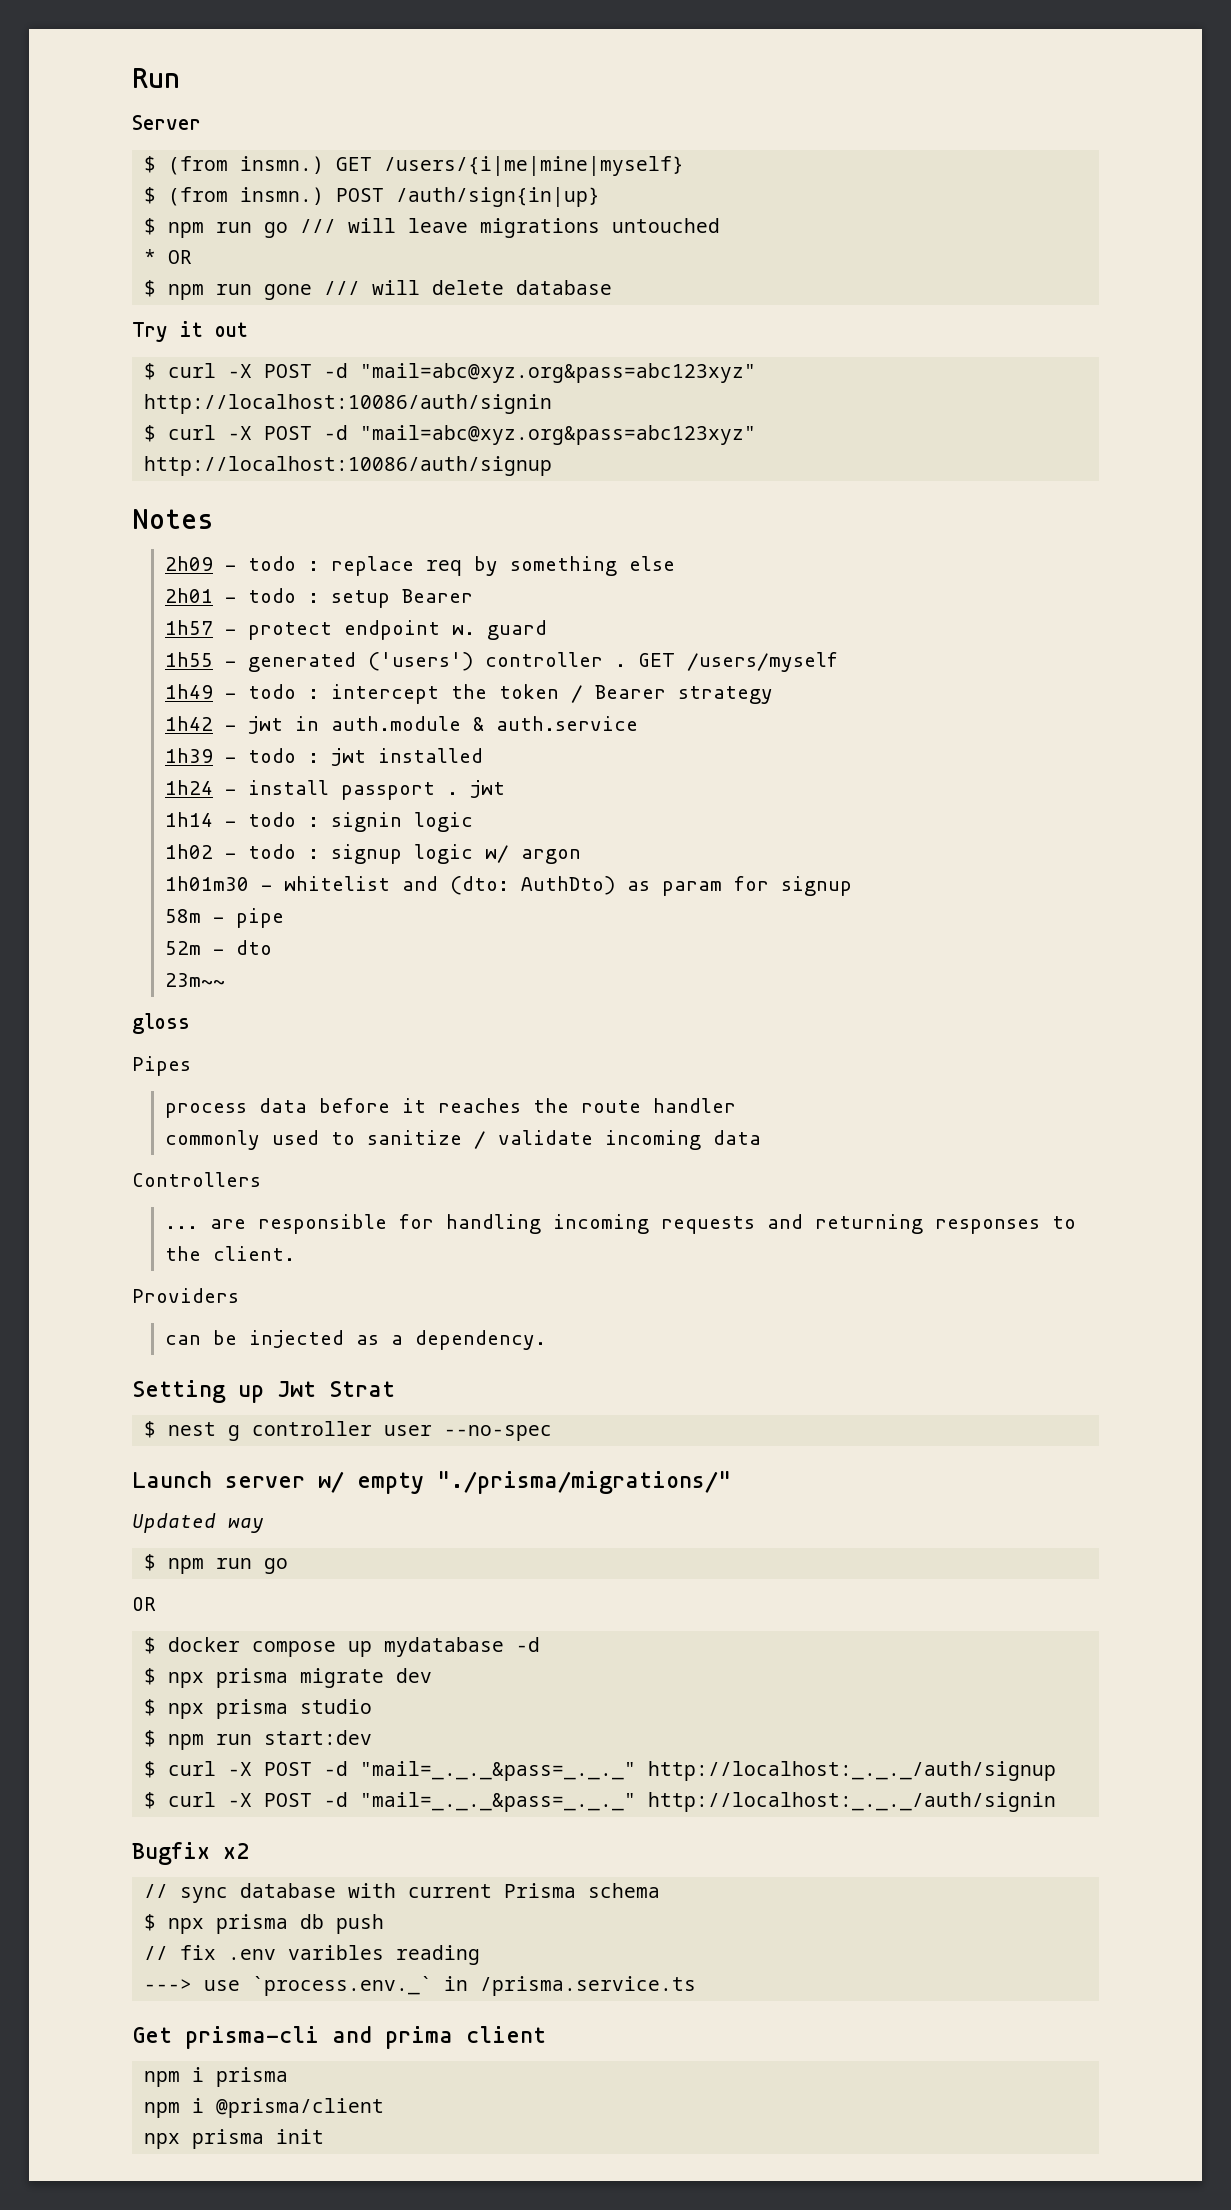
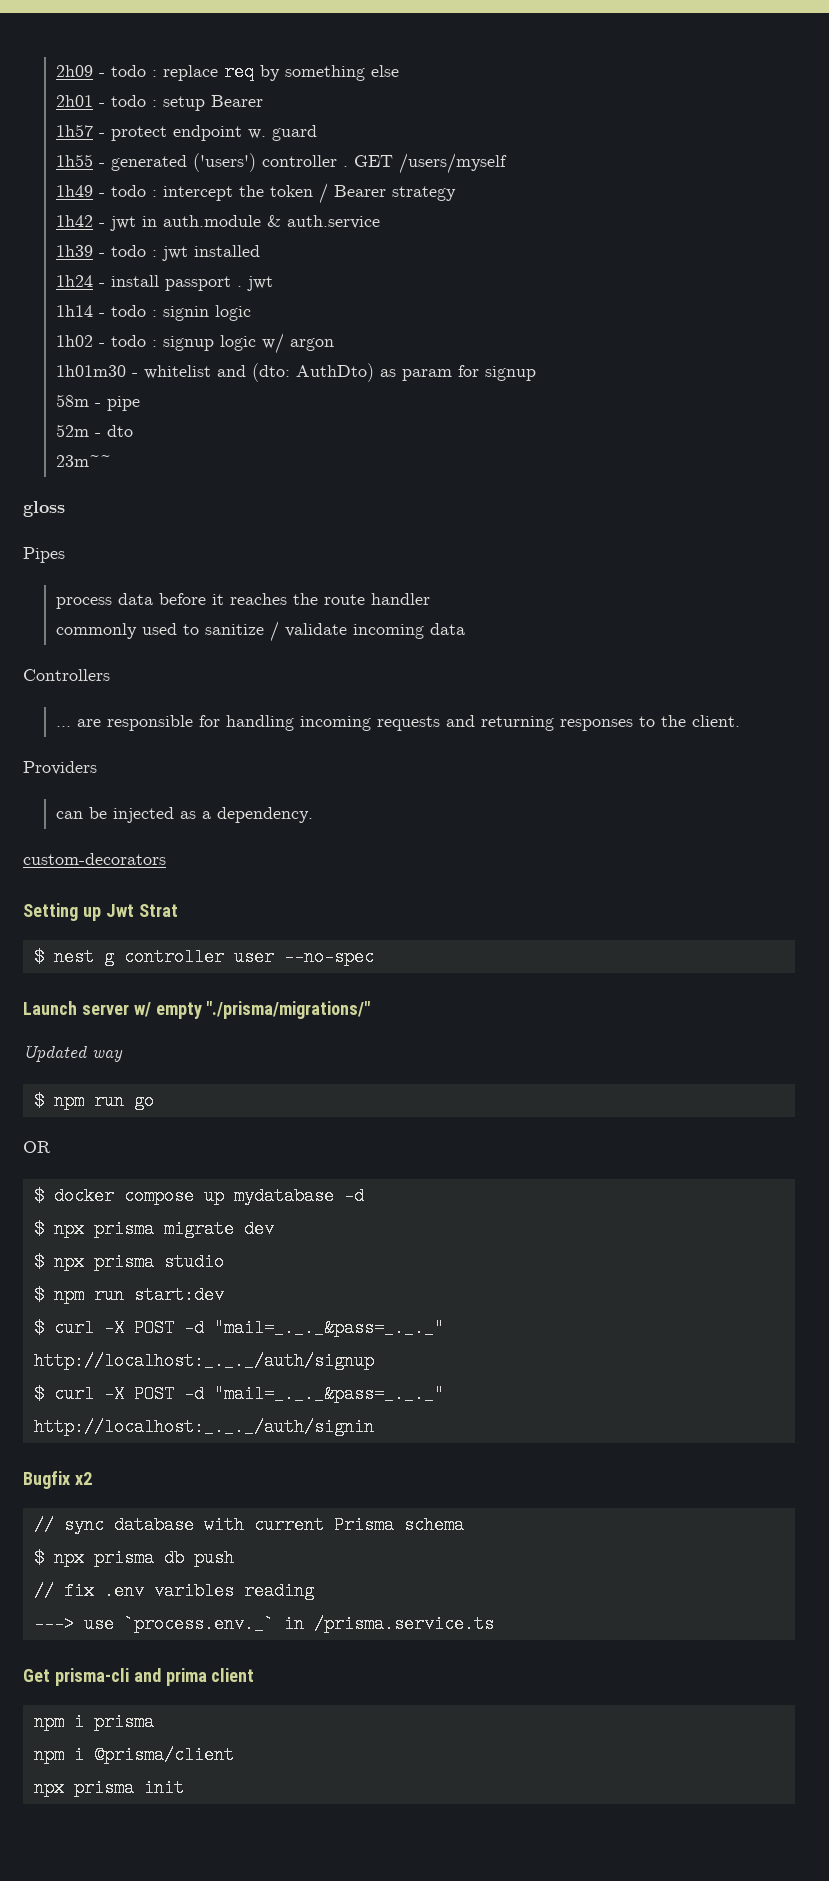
- Run
- Server
- $ (from insmn.) GET /users/{i|me|mine|myself}
- $ (from insmn.) POST /auth/sign{in|up}
- $ npm run go /// will leave migrations untouched
- * OR
- $ npm run gone /// will delete database
- Try it out
- $ curl -X POST -d "mail=abc@xyz.org&pass=abc123xyz" http://localhost:10086/auth/signin
- $ curl -X POST -d "mail=abc@xyz.org&pass=abc123xyz" http://localhost:10086/auth/signup
- Notes
+ custom-decorators

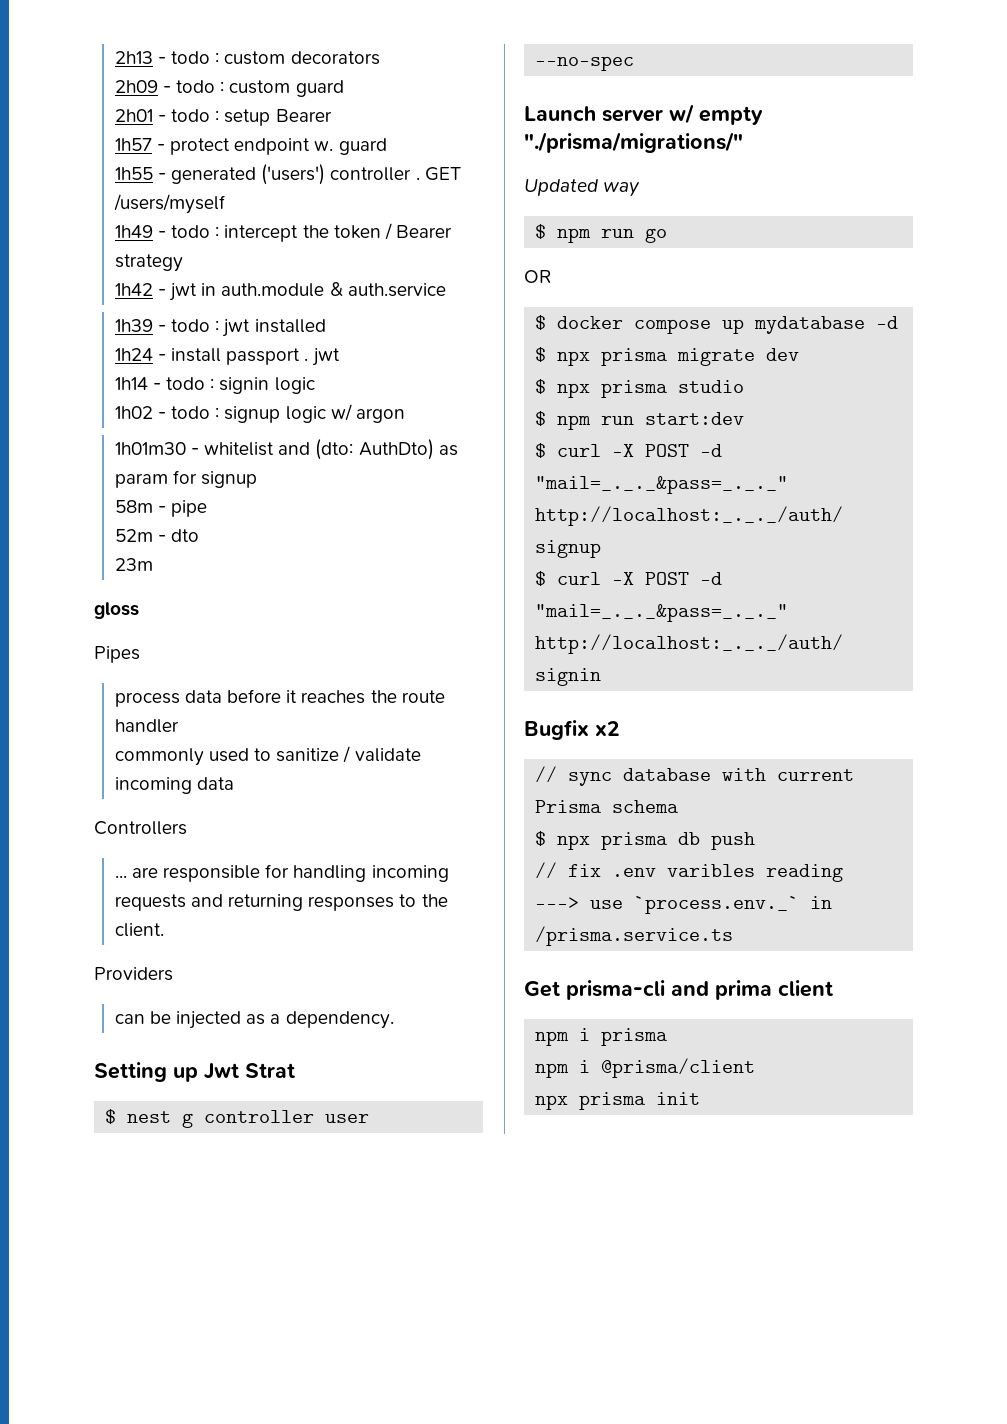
- 2h09 - todo : replace req by something else
+ 2h13 - todo : custom decorators
+ 2h09 - todo : custom guard
- 23m~~
+ 23m
- custom-decorators

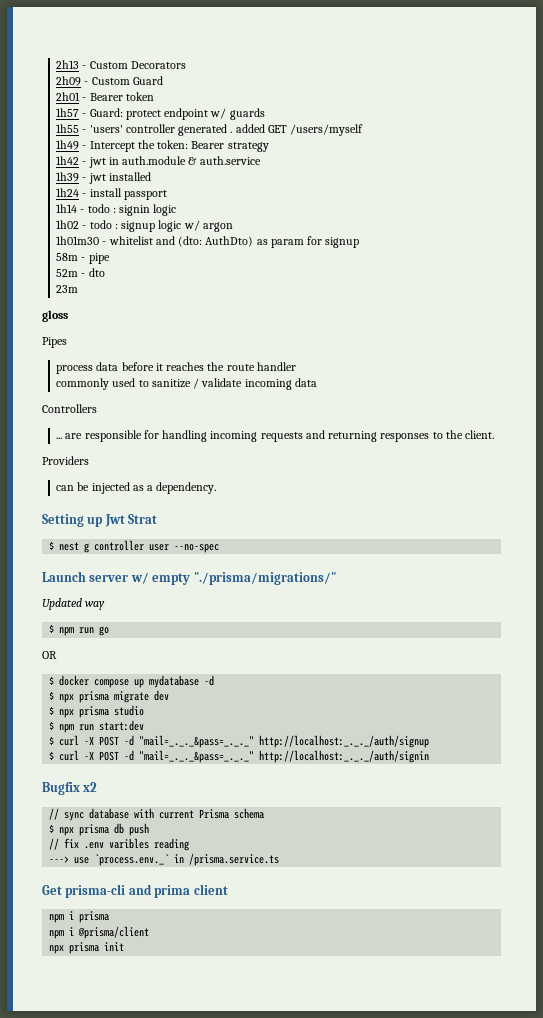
- 2h13 - todo : custom decorators
- 2h09 - todo : custom guard
+ 2h13 - Custom Decorators
+ 2h09 - Custom Guard
- 2h01 - todo : setup Bearer
+ 2h01 - Bearer token
- 1h57 - protect endpoint w. guard
+ 1h57 - Guard: protect endpoint w/ guards
- 1h55 - generated ('users') controller . GET /users/myself
+ 1h55 - 'users' controller generated . added GET /users/myself
- 1h49 - todo : intercept the token / Bearer strategy
+ 1h49 - Intercept the token: Bearer strategy
- 1h39 - todo : jwt installed
+ 1h39 - jwt installed
- 1h24 - install passport . jwt
+ 1h24 - install passport

